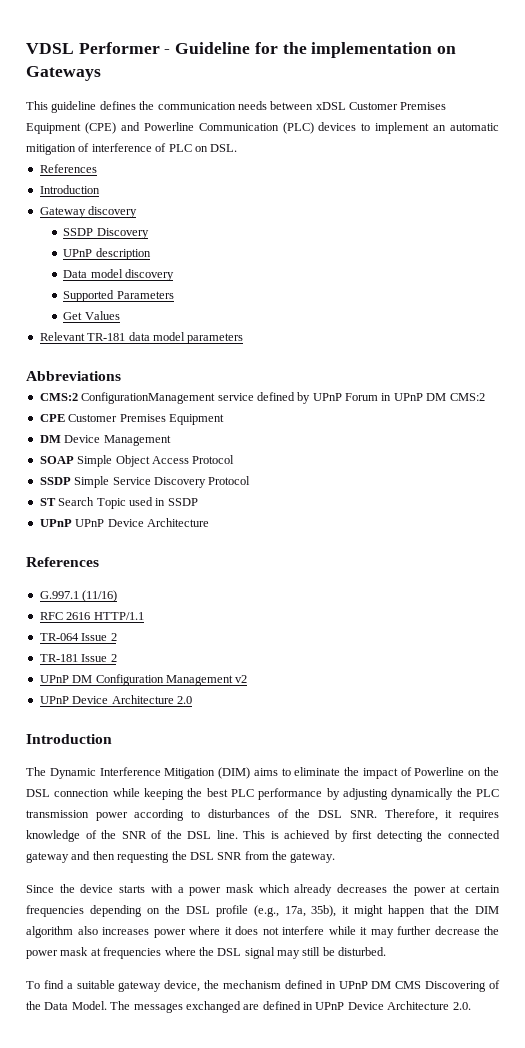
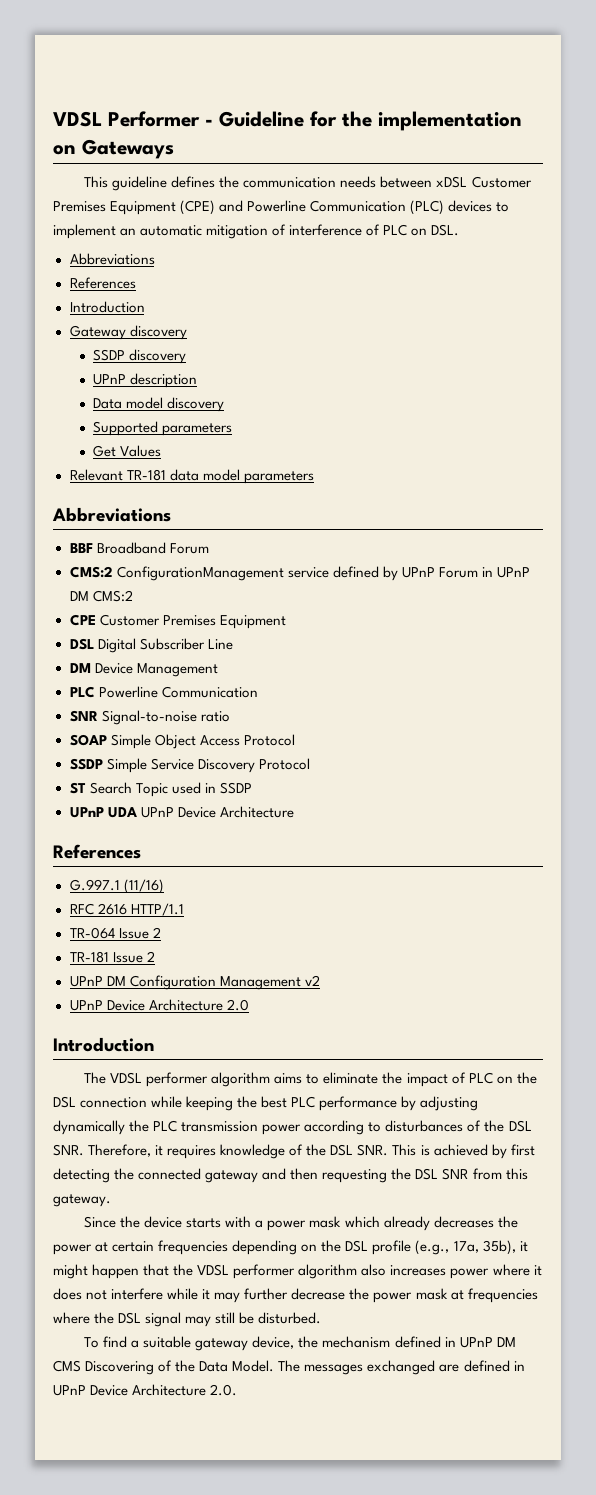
  This guideline defines the communication needs between xDSL Customer Premises Equipment (CPE) and Powerline Communication (PLC) devices to implement an automatic mitigation of interference of PLC on DSL.
+ Abbreviations
- SSDP Discovery
+ SSDP discovery
- Supported Parameters
+ Supported parameters
+ BBF Broadband Forum
+ DSL Digital Subscriber Line
+ PLC Powerline Communication
+ SNR Signal-to-noise ratio
- UPnP UPnP Device Architecture
+ UPnP UDA UPnP Device Architecture
- The Dynamic Interference Mitigation (DIM) aims to eliminate the impact of Powerline on the DSL connection while keeping the best PLC performance by adjusting dynamically the PLC transmission power according to disturbances of the DSL SNR. Therefore, it requires knowledge of the SNR of the DSL line. This is achieved by first detecting the connected gateway and then requesting the DSL SNR from the gateway.
+ The VDSL performer algorithm aims to eliminate the impact of PLC on the DSL connection while keeping the best PLC performance by adjusting dynamically the PLC transmission power according to disturbances of the DSL SNR. Therefore, it requires knowledge of the DSL SNR. This is achieved by first detecting the connected gateway and then requesting the DSL SNR from this gateway.
- Since the device starts with a power mask which already decreases the power at certain frequencies depending on the DSL profile (e.g., 17a, 35b), it might happen that the DIM algorithm also increases power where it does not interfere while it may further decrease the power mask at frequencies where the DSL signal may still be disturbed.
+ Since the device starts with a power mask which already decreases the power at certain frequencies depending on the DSL profile (e.g., 17a, 35b), it might happen that the VDSL performer algorithm also increases power where it does not interfere while it may further decrease the power mask at frequencies where the DSL signal may still be disturbed.

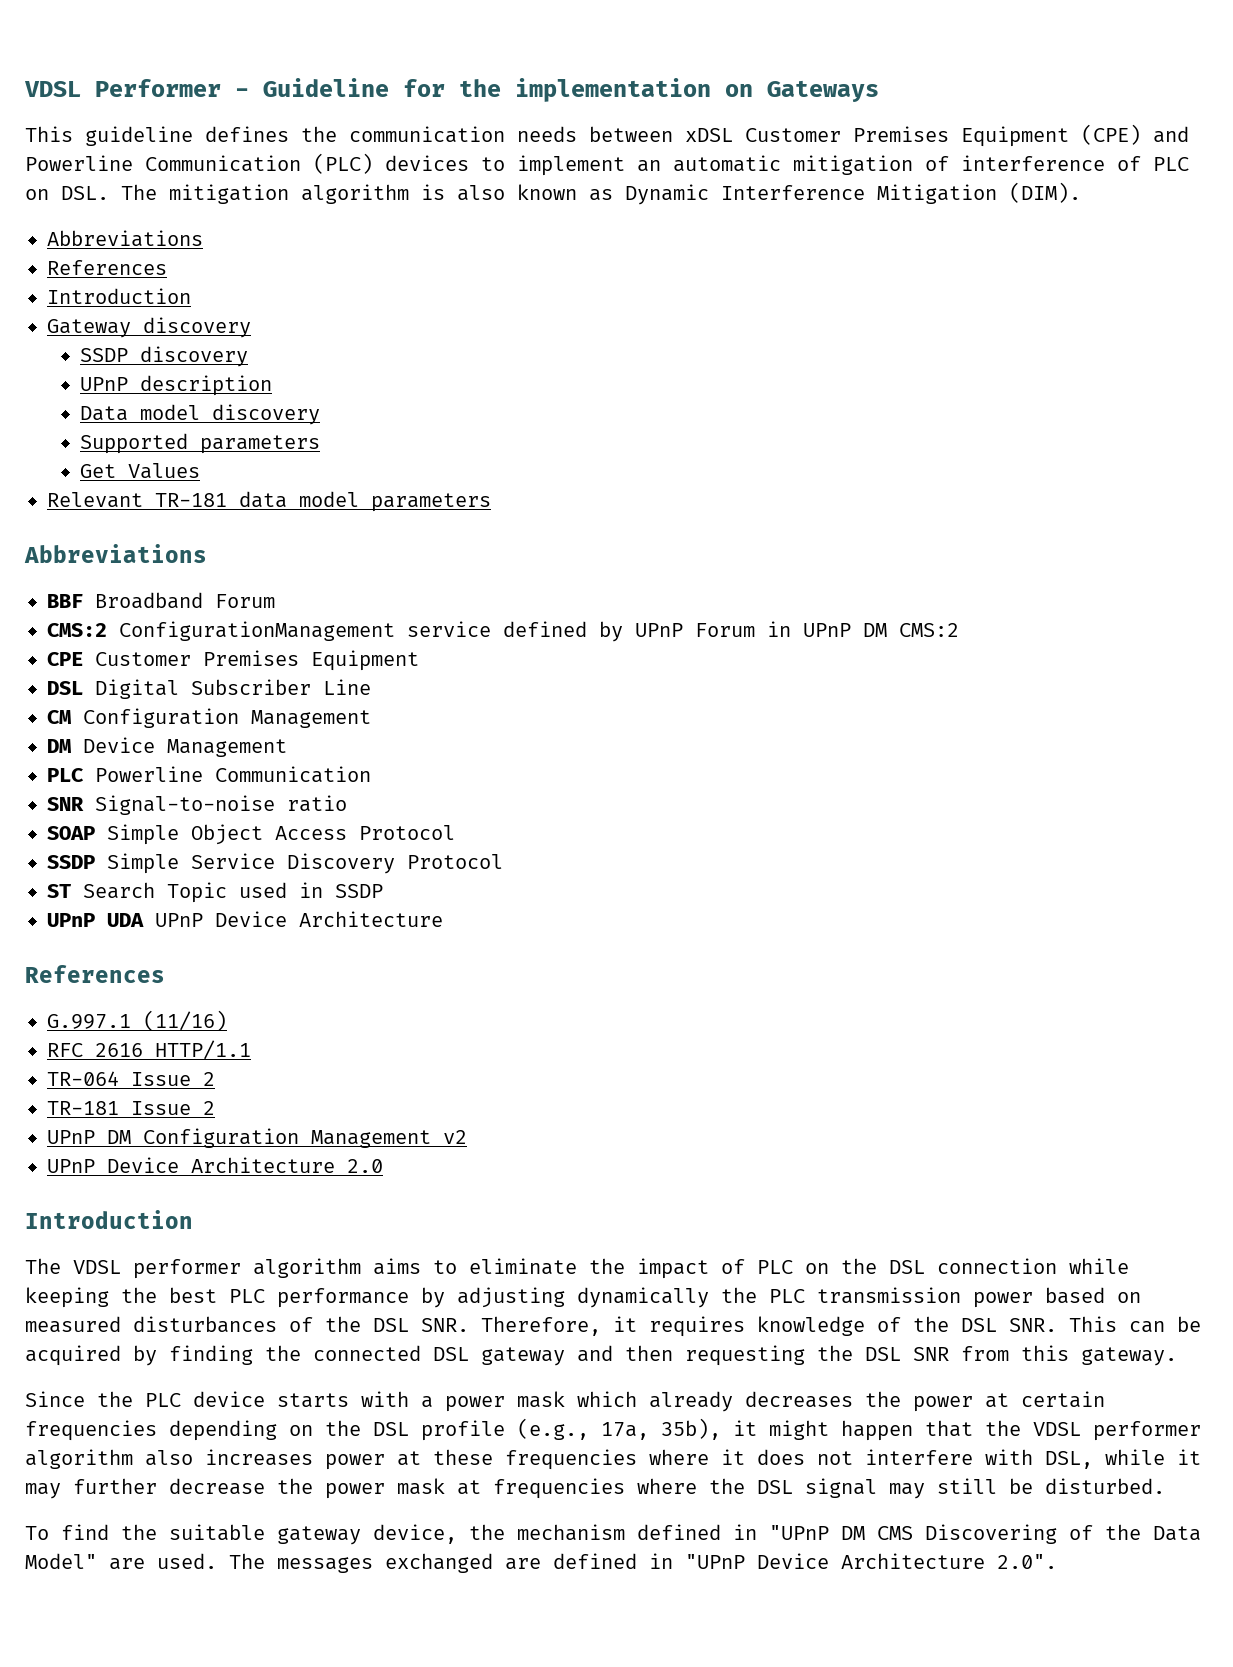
- This guideline defines the communication needs between xDSL Customer Premises Equipment (CPE) and Powerline Communication (PLC) devices to implement an automatic mitigation of interference of PLC on DSL.
+ This guideline defines the communication needs between xDSL Customer Premises Equipment (CPE) and Powerline Communication (PLC) devices to implement an automatic mitigation of interference of PLC on DSL. The mitigation algorithm is also known as Dynamic Interference Mitigation (DIM).
+ CM Configuration Management
- The VDSL performer algorithm aims to eliminate the impact of PLC on the DSL connection while keeping the best PLC performance by adjusting dynamically the PLC transmission power according to disturbances of the DSL SNR. Therefore, it requires knowledge of the DSL SNR. This is achieved by first detecting the connected gateway and then requesting the DSL SNR from this gateway.
+ The VDSL performer algorithm aims to eliminate the impact of PLC on the DSL connection while keeping the best PLC performance by adjusting dynamically the PLC transmission power based on measured disturbances of the DSL SNR. Therefore, it requires knowledge of the DSL SNR. This can be acquired by finding the connected DSL gateway and then requesting the DSL SNR from this gateway.
- Since the device starts with a power mask which already decreases the power at certain frequencies depending on the DSL profile (e.g., 17a, 35b), it might happen that the VDSL performer algorithm also increases power where it does not interfere while it may further decrease the power mask at frequencies where the DSL signal may still be disturbed.
+ Since the PLC device starts with a power mask which already decreases the power at certain frequencies depending on the DSL profile (e.g., 17a, 35b), it might happen that the VDSL performer algorithm also increases power at these frequencies where it does not interfere with DSL, while it may further decrease the power mask at frequencies where the DSL signal may still be disturbed.
- To find a suitable gateway device, the mechanism defined in UPnP DM CMS Discovering of the Data Model.
+ To find the suitable gateway device, the mechanism defined in "UPnP DM CMS Discovering of the Data Model" are used.
- The messages exchanged are defined in UPnP Device Architecture 2.0.
+ The messages exchanged are defined in "UPnP Device Architecture 2.0".

